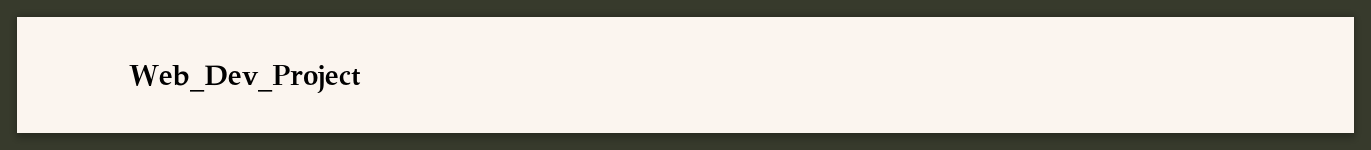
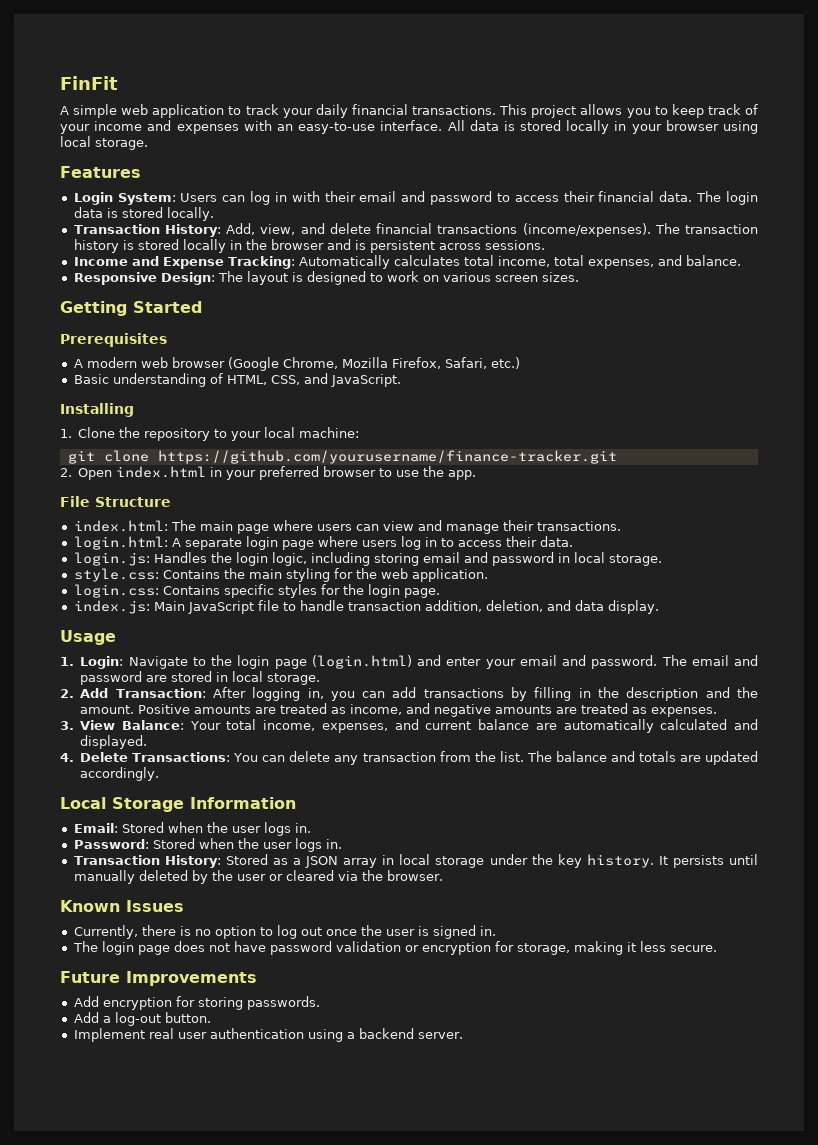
- Web_Dev_Project
+ FinFit
+ A simple web application to track your daily financial transactions. This project allows you to keep track of your income and expenses with an easy-to-use interface. All data is stored locally in your browser using local storage.
+ Features
+ Login System: Users can log in with their email and password to access their financial data. The login data is stored locally.
+ Transaction History: Add, view, and delete financial transactions (income/expenses). The transaction history is stored locally in the browser and is persistent across sessions.
+ Income and Expense Tracking: Automatically calculates total income, total expenses, and balance.
+ Responsive Design: The layout is designed to work on various screen sizes.
+ Getting Started
+ Prerequisites
+ A modern web browser (Google Chrome, Mozilla Firefox, Safari, etc.)
+ Basic understanding of HTML, CSS, and JavaScript.
+ Installing
+ 1. Clone the repository to your local machine:
+ git clone https://github.com/yourusername/finance-tracker.git
+ 2. Open index.html in your preferred browser to use the app.
+ File Structure
+ index.html: The main page where users can view and manage their transactions.
+ login.html: A separate login page where users log in to access their data.
+ login.js: Handles the login logic, including storing email and password in local storage.
+ style.css: Contains the main styling for the web application.
+ login.css: Contains specific styles for the login page.
+ index.js: Main JavaScript file to handle transaction addition, deletion, and data display.
+ Usage
+ 1. Login: Navigate to the login page (login.html) and enter your email and password. The email and password are stored in local storage.
+ 2. Add Transaction: After logging in, you can add transactions by filling in the description and the amount. Positive amounts are treated as income, and negative amounts are treated as expenses.
+ 3. View Balance: Your total income, expenses, and current balance are automatically calculated and displayed.
+ 4. Delete Transactions: You can delete any transaction from the list. The balance and totals are updated accordingly.
+ Local Storage Information
+ Email: Stored when the user logs in.
+ Password: Stored when the user logs in.
+ Transaction History: Stored as a JSON array in local storage under the key history. It persists until manually deleted by the user or cleared via the browser.
+ Known Issues
+ Currently, there is no option to log out once the user is signed in.
+ The login page does not have password validation or encryption for storage, making it less secure.
+ Future Improvements
+ Add encryption for storing passwords.
+ Add a log-out button.
+ Implement real user authentication using a backend server.

